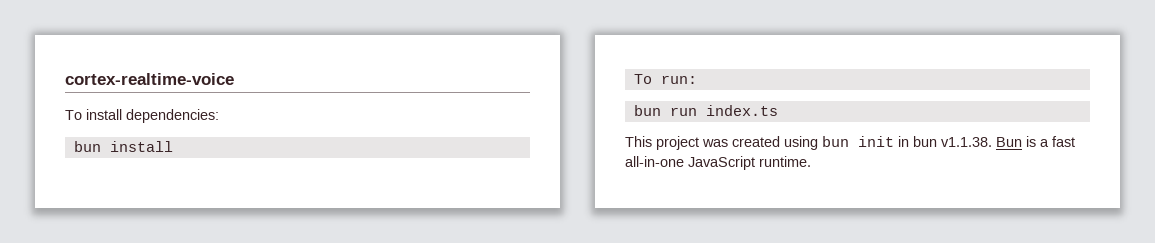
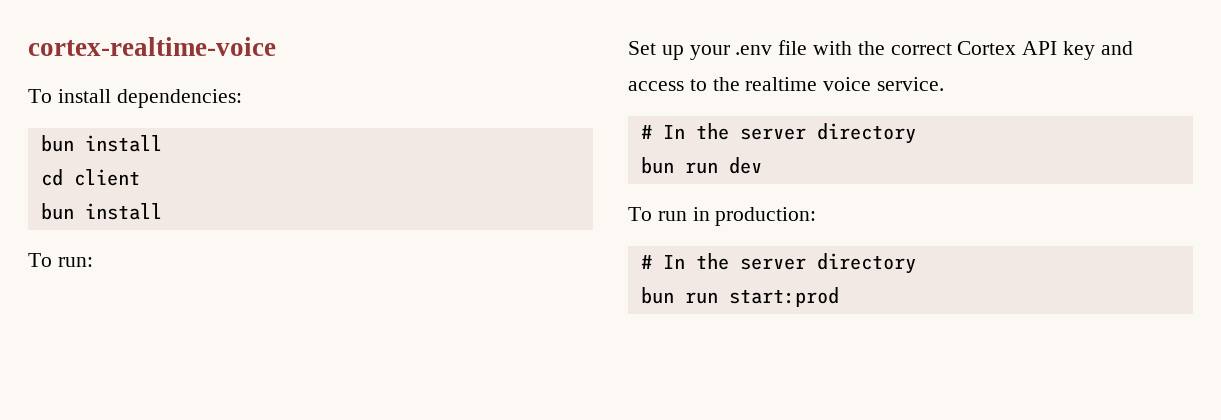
+ cd client
+ bun install
  To run:
- bun run index.ts
- This project was created using bun init in bun v1.1.38. Bun is a fast all-in-one JavaScript runtime.
+ Set up your .env file with the correct Cortex API key and access to the realtime voice service.
+ # In the server directory
+ bun run dev
+ To run in production:
+ # In the server directory
+ bun run start:prod

